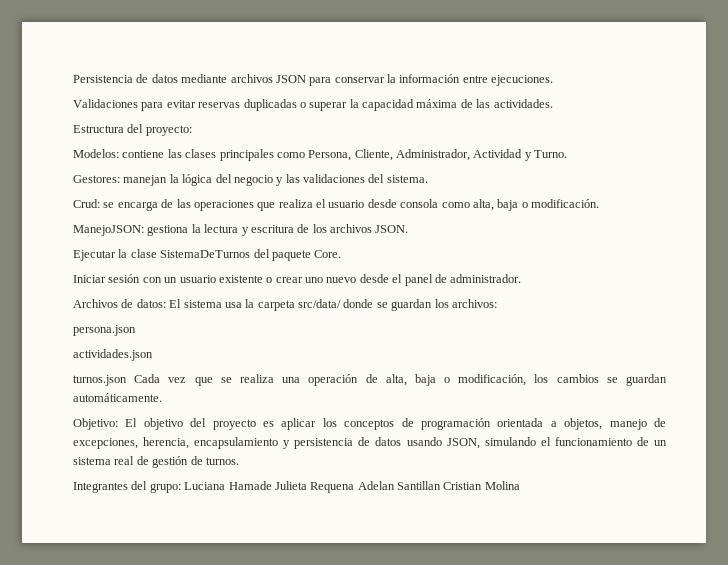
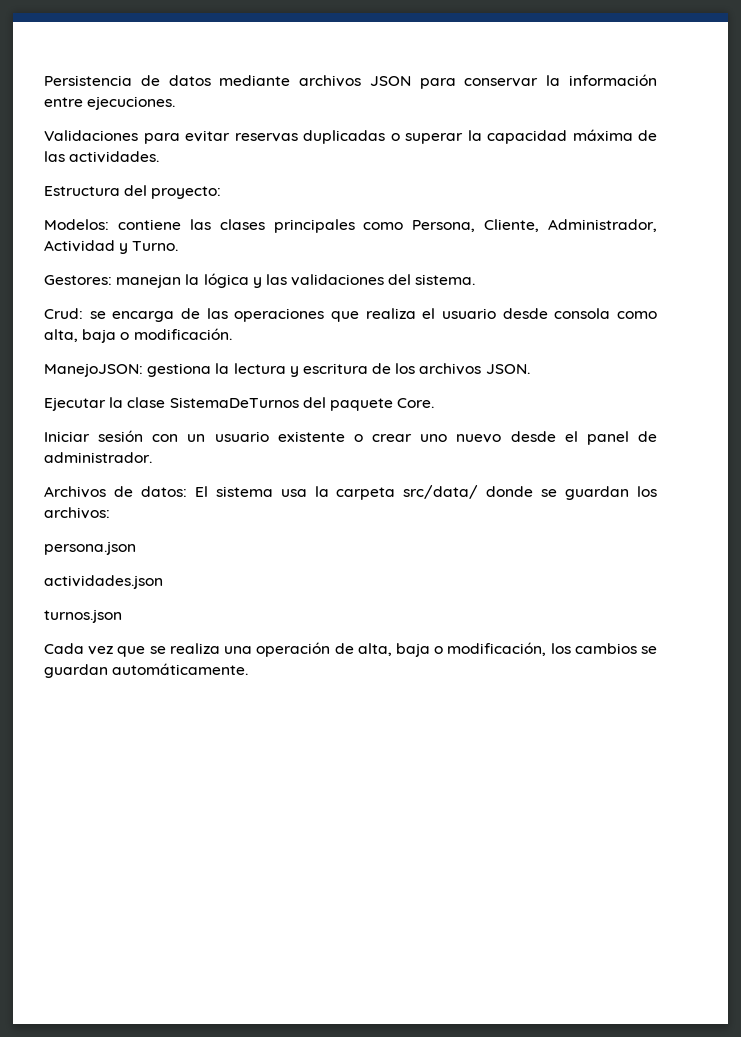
- Gestores: manejan la lógica del negocio y las validaciones del sistema.
+ Gestores: manejan la lógica y las validaciones del sistema.
- turnos.json Cada vez que se realiza una operación de alta, baja o modificación, los cambios se guardan automáticamente.
+ turnos.json
+ Cada vez que se realiza una operación de alta, baja o modificación, los cambios se guardan automáticamente.
- Objetivo: El objetivo del proyecto es aplicar los conceptos de programación orientada a objetos, manejo de excepciones, herencia, encapsulamiento y persistencia de datos usando JSON, simulando el funcionamiento de un sistema real de gestión de turnos.
- Integrantes del grupo: Luciana Hamade Julieta Requena Adelan Santillan Cristian Molina

